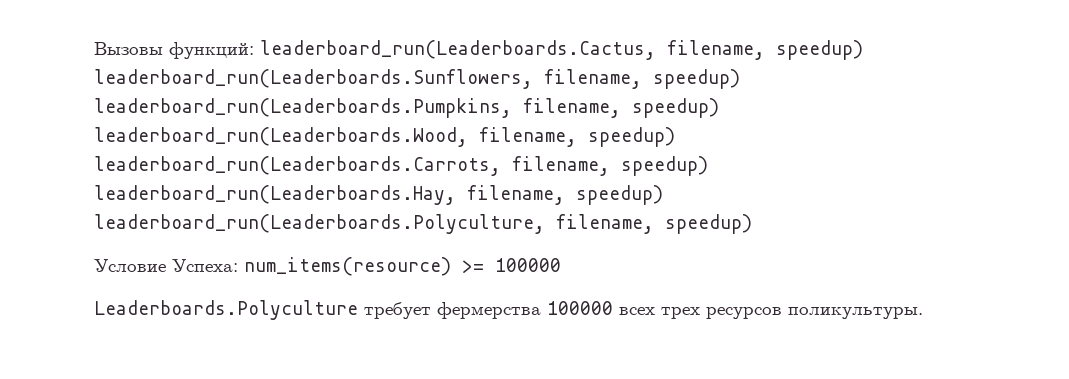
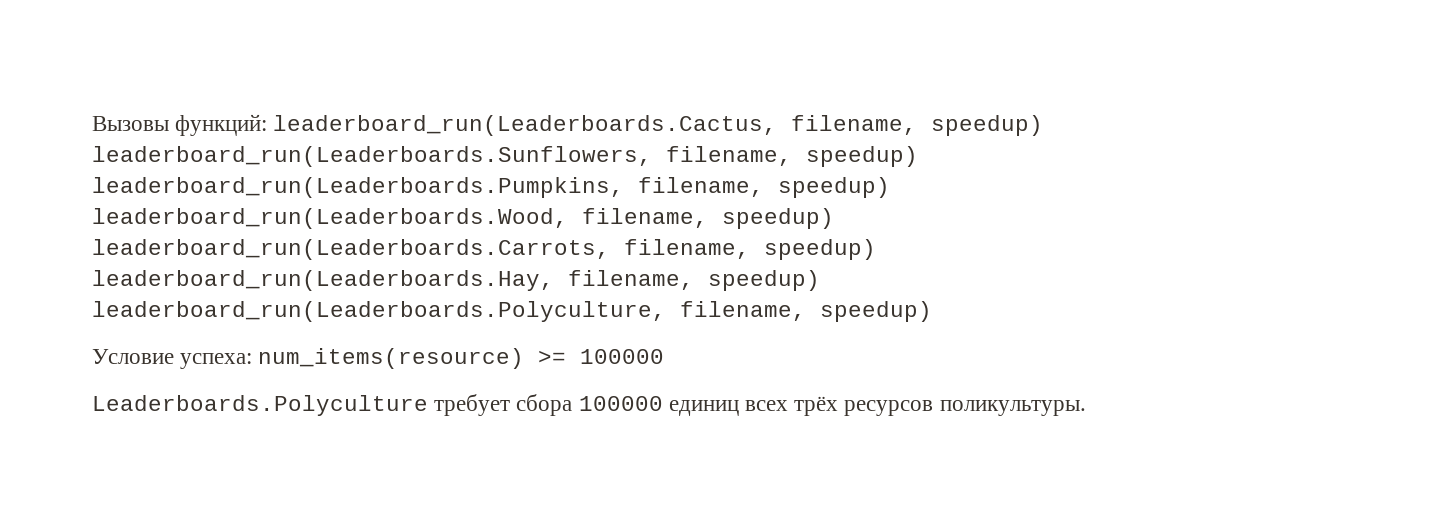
- Условие Успеха: num_items(resource) >= 100000
+ Условие успеха: num_items(resource) >= 100000
- Leaderboards.Polyculture требует фермерства 100000 всех трех ресурсов поликультуры.
+ Leaderboards.Polyculture требует сбора 100000 единиц всех трёх ресурсов поликультуры.

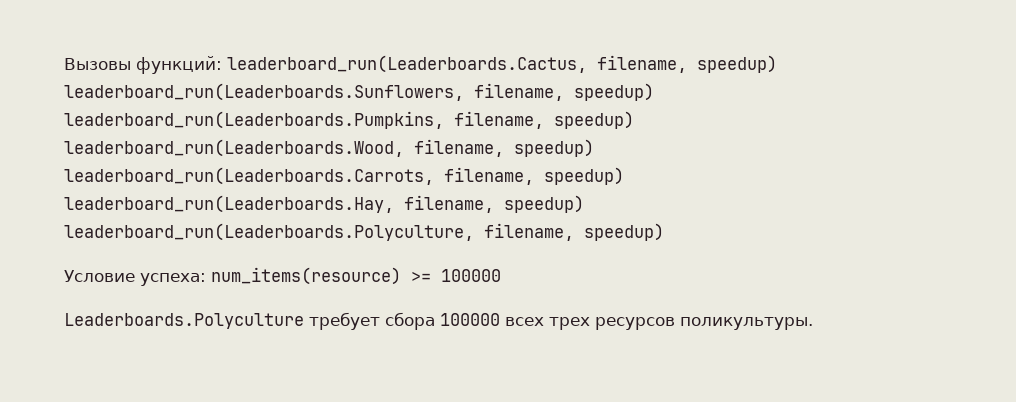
- Leaderboards.Polyculture требует сбора 100000 единиц всех трёх ресурсов поликультуры.
+ Leaderboards.Polyculture требует сбора 100000 всех трех ресурсов поликультуры.

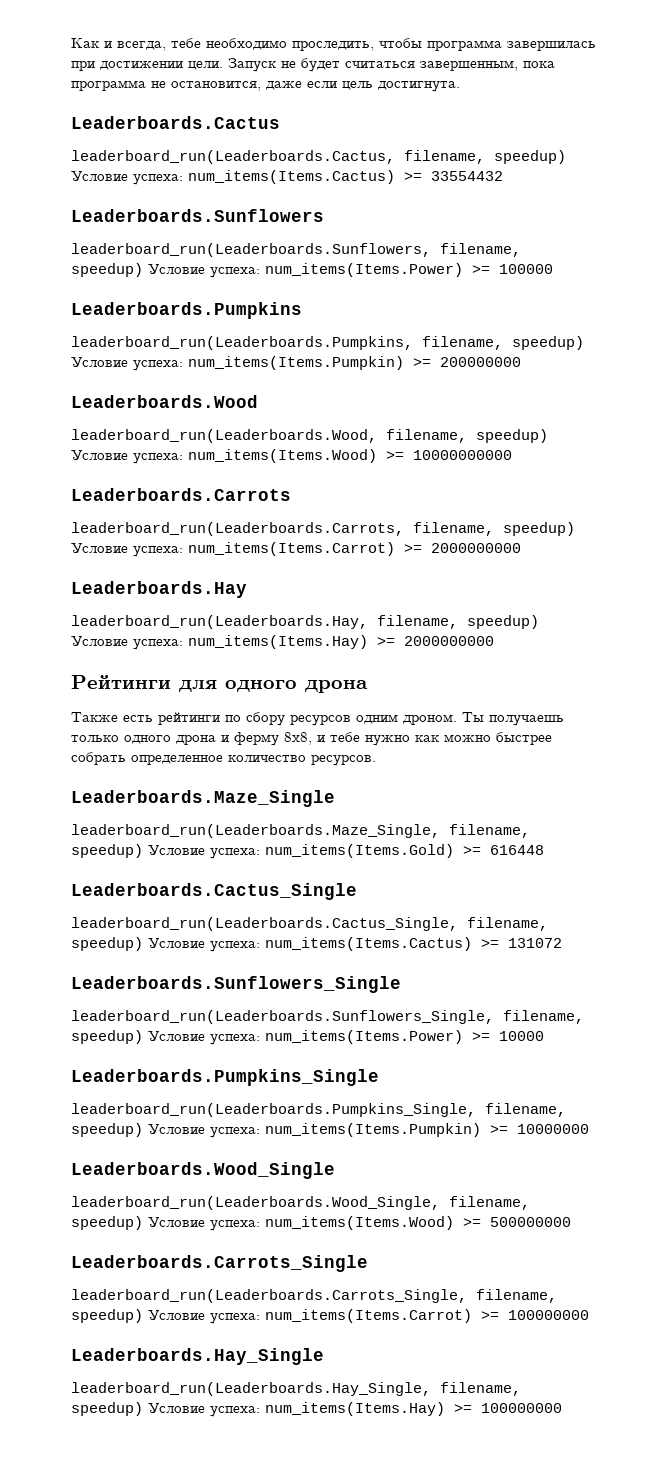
- Вызовы функций: leaderboard_run(Leaderboards.Cactus, filename, speedup) leaderboard_run(Leaderboards.Sunflowers, filename, speedup) leaderboard_run(Leaderboards.Pumpkins, filename, speedup) leaderboard_run(Leaderboards.Wood, filename, speedup) leaderboard_run(Leaderboards.Carrots, filename, speedup) leaderboard_run(Leaderboards.Hay, filename, speedup) leaderboard_run(Leaderboards.Polyculture, filename, speedup)
- Условие успеха: num_items(resource) >= 100000
- Leaderboards.Polyculture требует сбора 100000 всех трех ресурсов поликультуры.
+ Как и всегда, тебе необходимо проследить, чтобы программа завершилась при достижении цели. Запуск не будет считаться завершенным, пока программа не остановится, даже если цель достигнута.
+ Leaderboards.Cactus
+ leaderboard_run(Leaderboards.Cactus, filename, speedup) Условие успеха: num_items(Items.Cactus) >= 33554432
+ Leaderboards.Sunflowers
+ leaderboard_run(Leaderboards.Sunflowers, filename, speedup) Условие успеха: num_items(Items.Power) >= 100000
+ Leaderboards.Pumpkins
+ leaderboard_run(Leaderboards.Pumpkins, filename, speedup) Условие успеха: num_items(Items.Pumpkin) >= 200000000
+ Leaderboards.Wood
+ leaderboard_run(Leaderboards.Wood, filename, speedup) Условие успеха: num_items(Items.Wood) >= 10000000000
+ Leaderboards.Carrots
+ leaderboard_run(Leaderboards.Carrots, filename, speedup) Условие успеха: num_items(Items.Carrot) >= 2000000000
+ Leaderboards.Hay
+ leaderboard_run(Leaderboards.Hay, filename, speedup) Условие успеха: num_items(Items.Hay) >= 2000000000
+ Рейтинги для одного дрона
+ Также есть рейтинги по сбору ресурсов одним дроном. Ты получаешь только одного дрона и ферму 8x8, и тебе нужно как можно быстрее собрать определенное количество ресурсов.
+ Leaderboards.Maze_Single
+ leaderboard_run(Leaderboards.Maze_Single, filename, speedup) Условие успеха: num_items(Items.Gold) >= 616448
+ Leaderboards.Cactus_Single
+ leaderboard_run(Leaderboards.Cactus_Single, filename, speedup) Условие успеха: num_items(Items.Cactus) >= 131072
+ Leaderboards.Sunflowers_Single
+ leaderboard_run(Leaderboards.Sunflowers_Single, filename, speedup) Условие успеха: num_items(Items.Power) >= 10000
+ Leaderboards.Pumpkins_Single
+ leaderboard_run(Leaderboards.Pumpkins_Single, filename, speedup) Условие успеха: num_items(Items.Pumpkin) >= 10000000
+ Leaderboards.Wood_Single
+ leaderboard_run(Leaderboards.Wood_Single, filename, speedup) Условие успеха: num_items(Items.Wood) >= 500000000
+ Leaderboards.Carrots_Single
+ leaderboard_run(Leaderboards.Carrots_Single, filename, speedup) Условие успеха: num_items(Items.Carrot) >= 100000000
+ Leaderboards.Hay_Single
+ leaderboard_run(Leaderboards.Hay_Single, filename, speedup) Условие успеха: num_items(Items.Hay) >= 100000000

